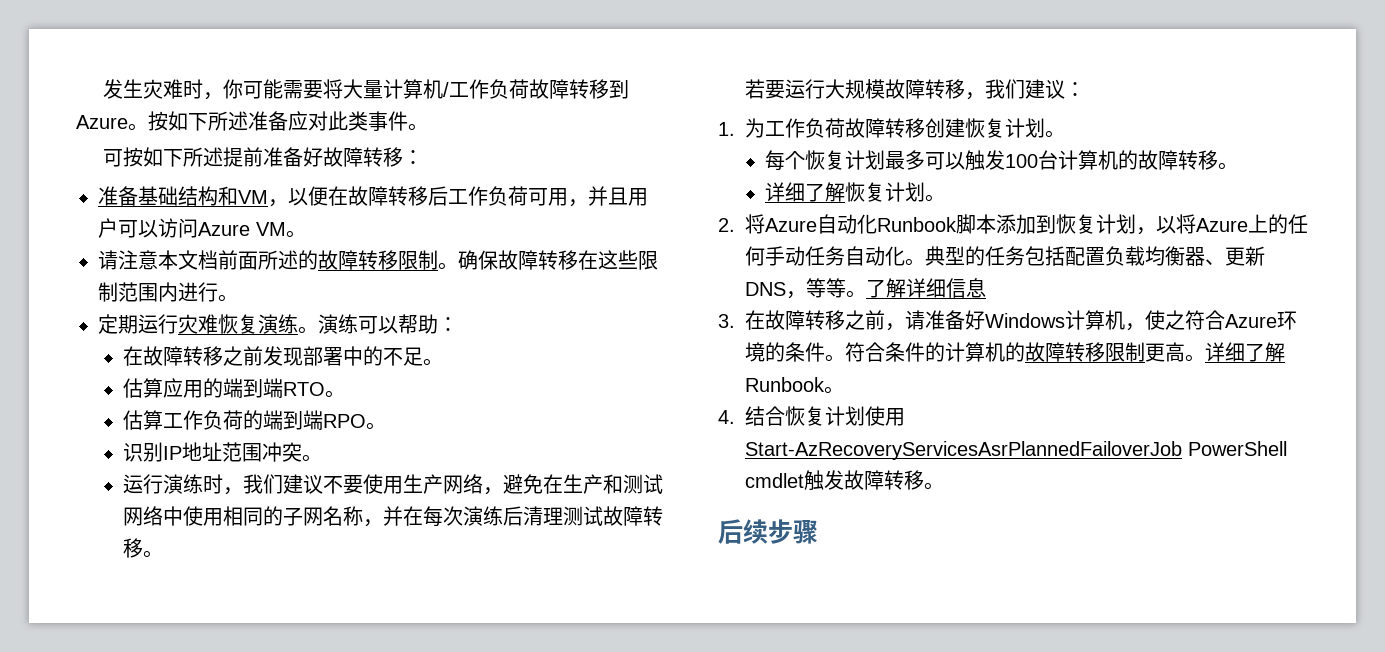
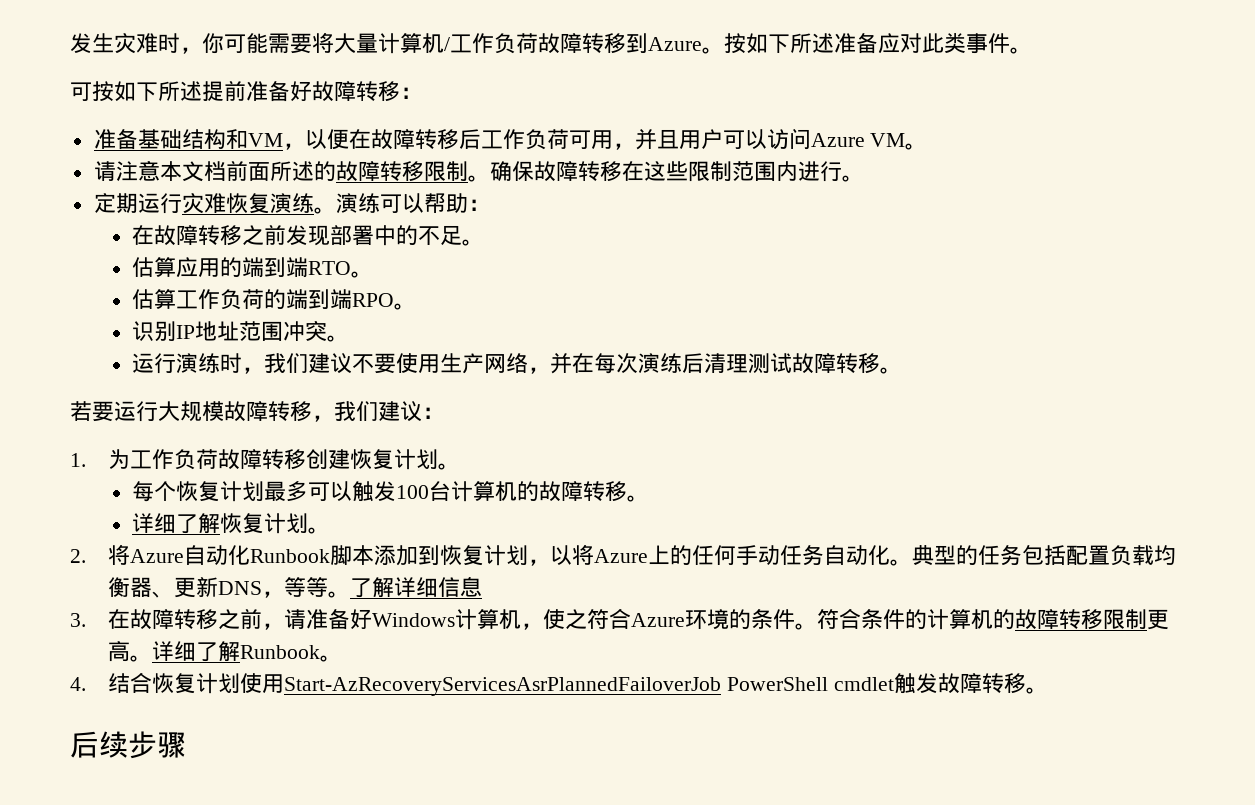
- 运行演练时，我们建议不要使用生产网络，避免在生产和测试网络中使用相同的子网名称，并在每次演练后清理测试故障转移。
+ 运行演练时，我们建议不要使用生产网络，并在每次演练后清理测试故障转移。

